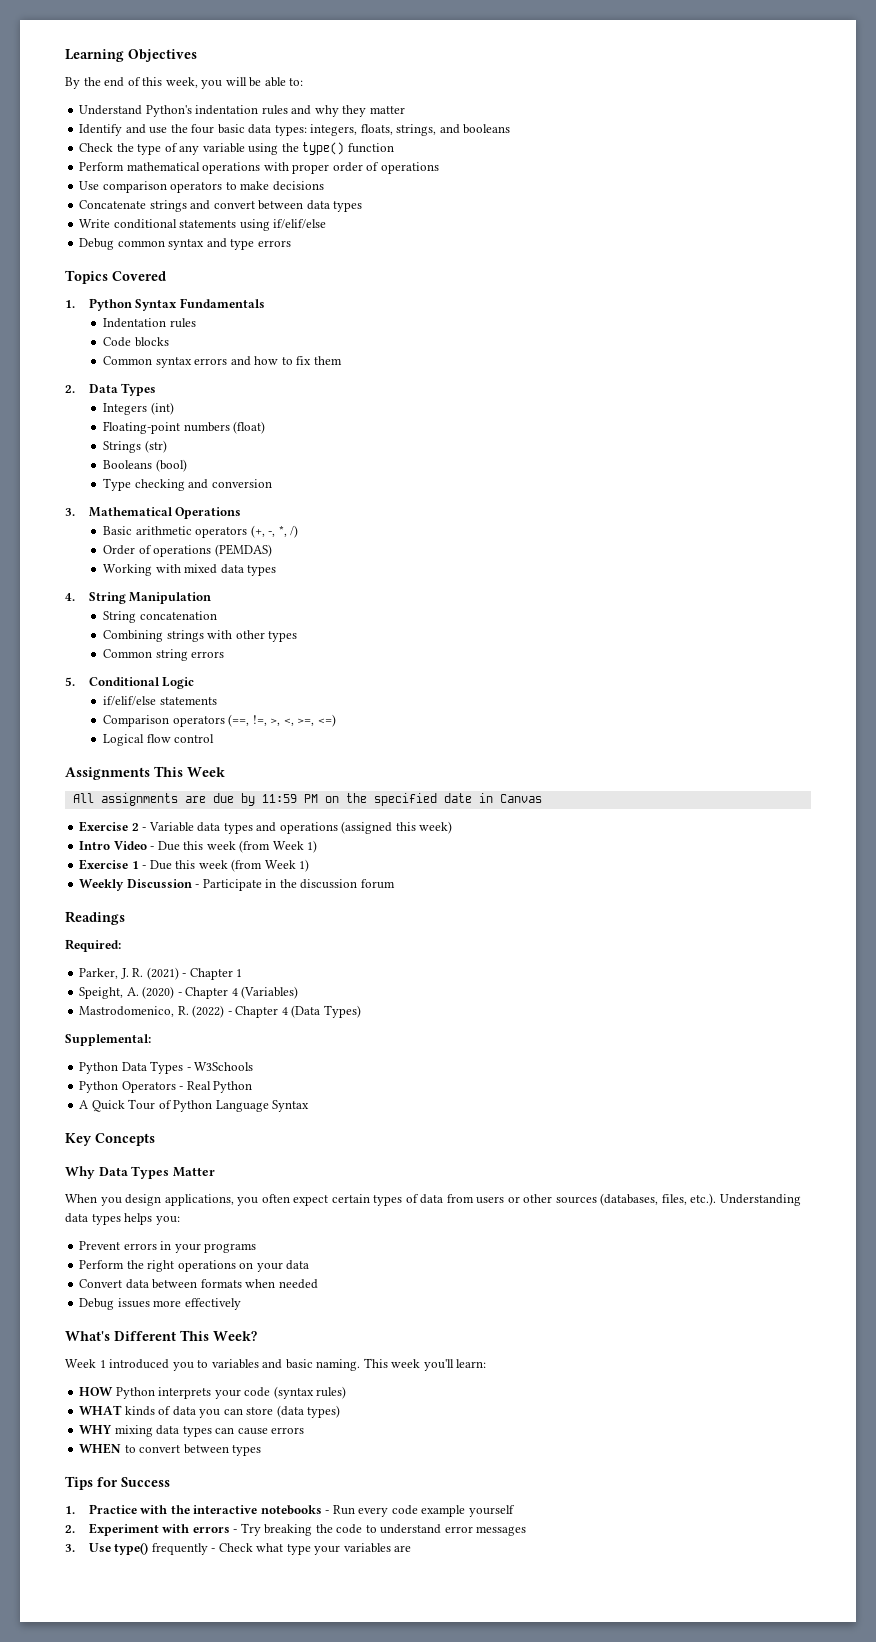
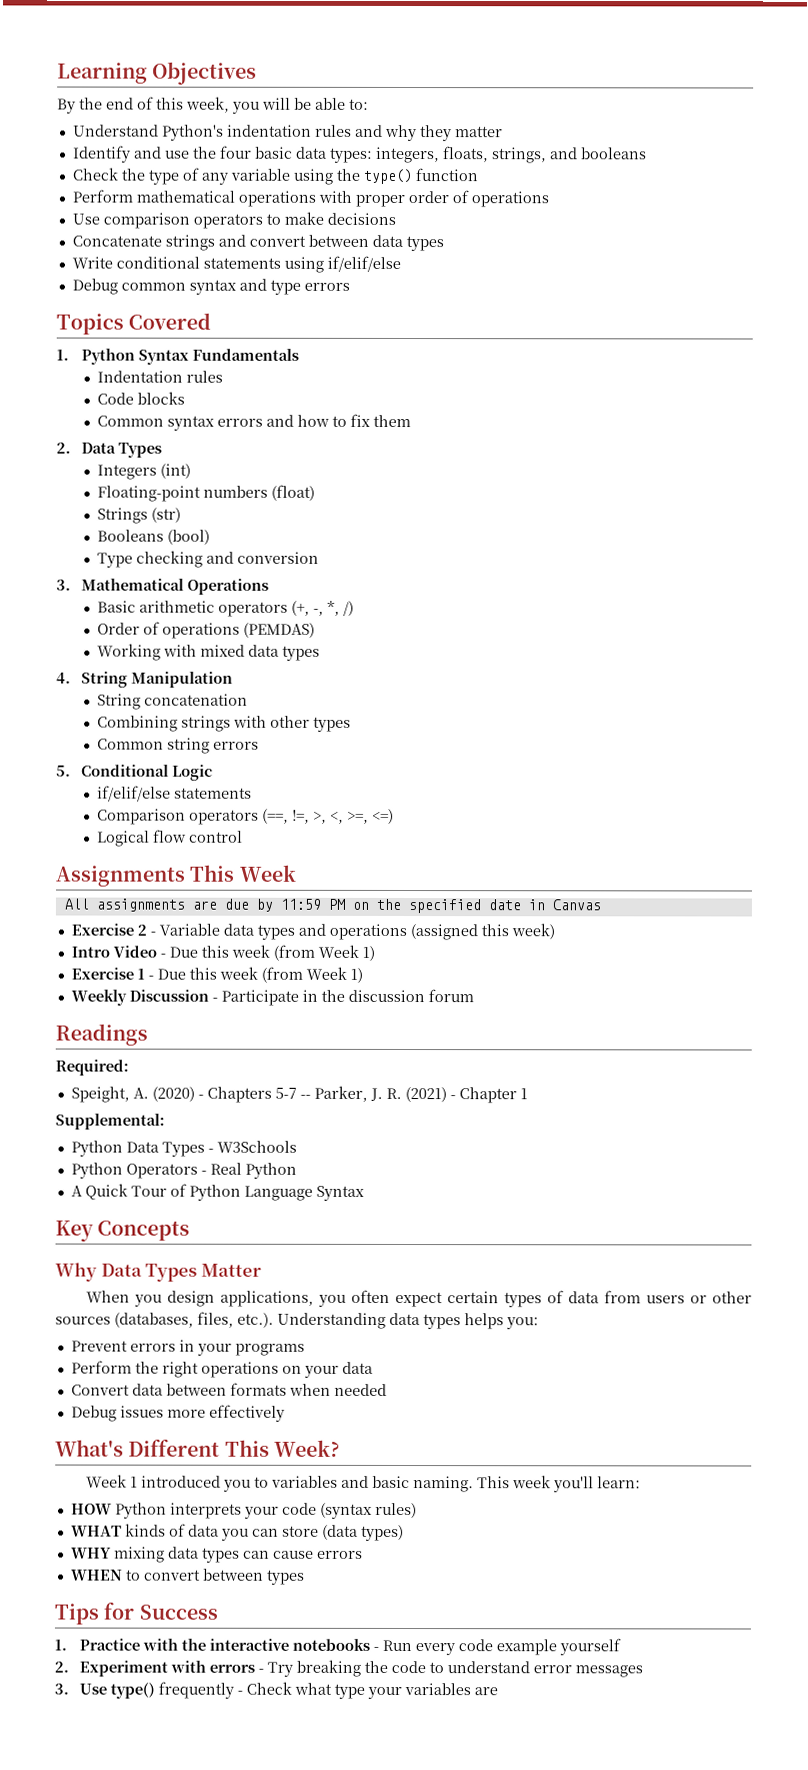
- Parker, J. R. (2021) - Chapter 1
+ Speight, A. (2020) - Chapters 5-7 -- Parker, J. R. (2021) - Chapter 1
- Speight, A. (2020) - Chapter 4 (Variables)
- Mastrodomenico, R. (2022) - Chapter 4 (Data Types)

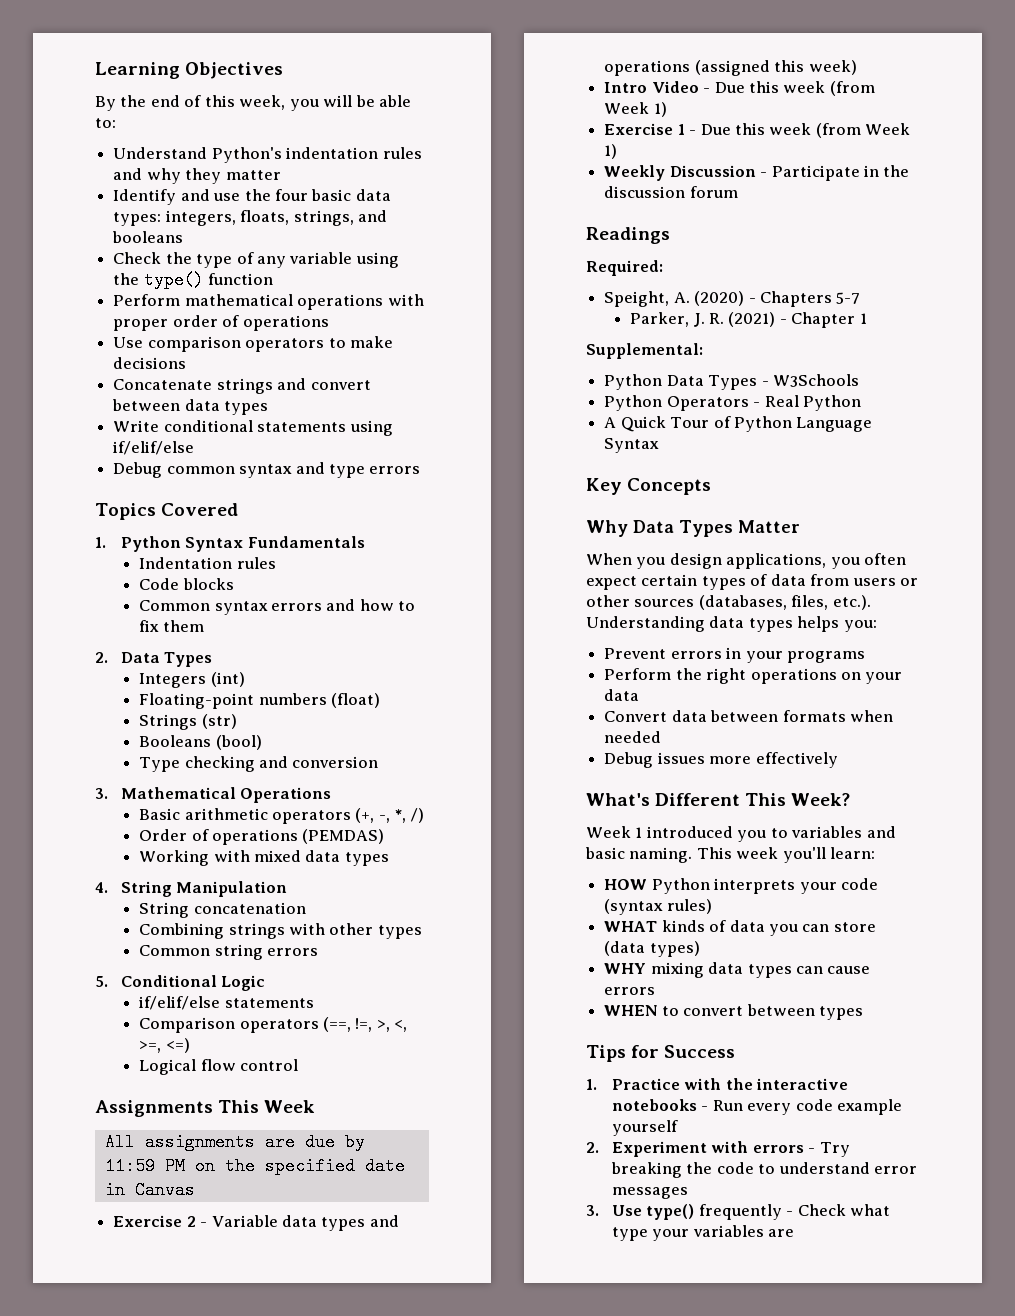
- Speight, A. (2020) - Chapters 5-7 -- Parker, J. R. (2021) - Chapter 1
+ Speight, A. (2020) - Chapters 5-7
+ Parker, J. R. (2021) - Chapter 1

